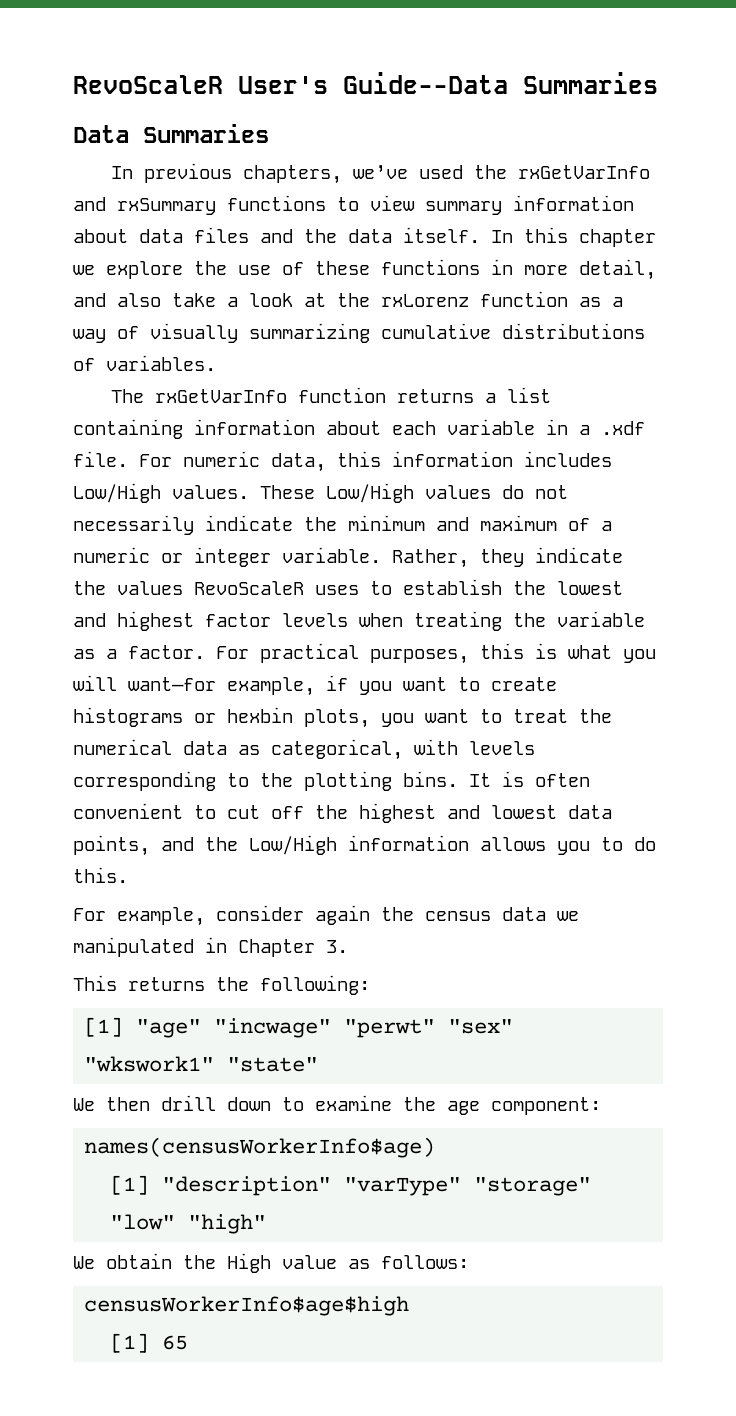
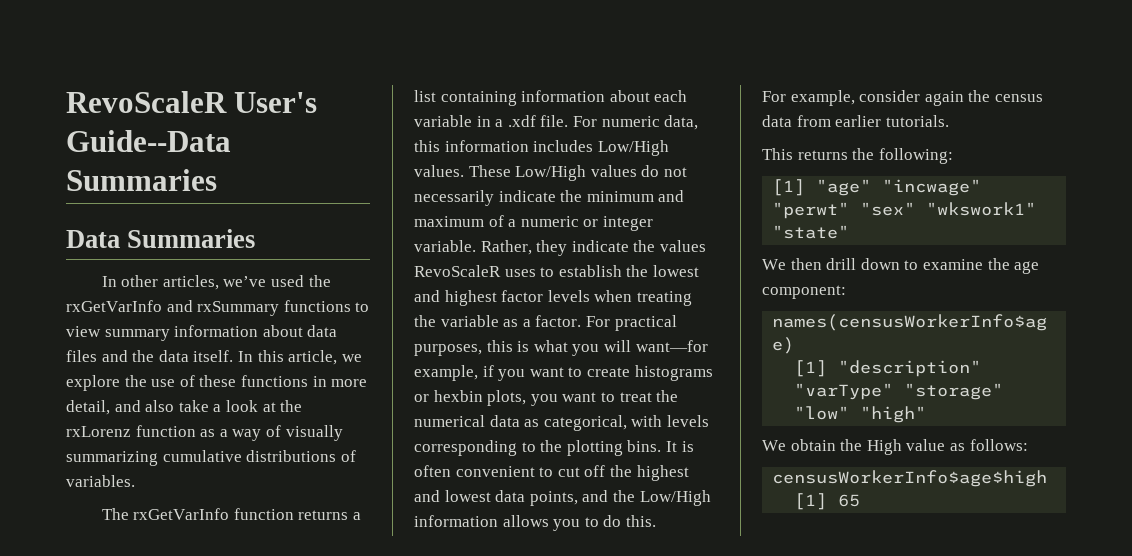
- In previous chapters, we’ve used the rxGetVarInfo and rxSummary functions to view summary information about data files and the data itself.
+ In other articles, we’ve used the rxGetVarInfo and rxSummary functions to view summary information about data files and the data itself.
- In this chapter we explore the use of these functions in more detail, and also take a look at the rxLorenz function as a way of visually summarizing cumulative distributions of variables.
+ In this article, we explore the use of these functions in more detail, and also take a look at the rxLorenz function as a way of visually summarizing cumulative distributions of variables.
- For example, consider again the census data we manipulated in Chapter 3.
+ For example, consider again the census data from earlier tutorials.

